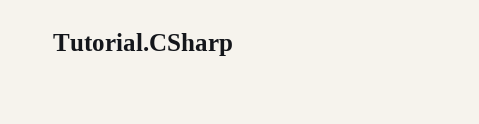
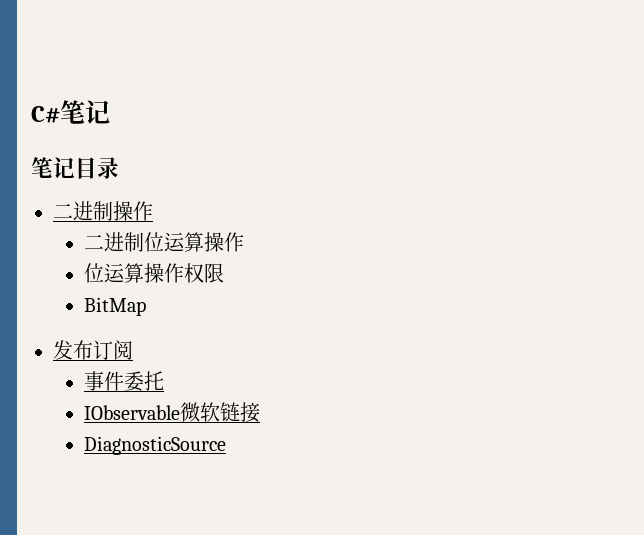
- Tutorial.CSharp
+ C#笔记
+ 笔记目录
+ 二进制操作
+ 二进制位运算操作
+ 位运算操作权限
+ BitMap
+ 发布订阅
+ 事件委托
+ IObservable微软链接
+ DiagnosticSource

